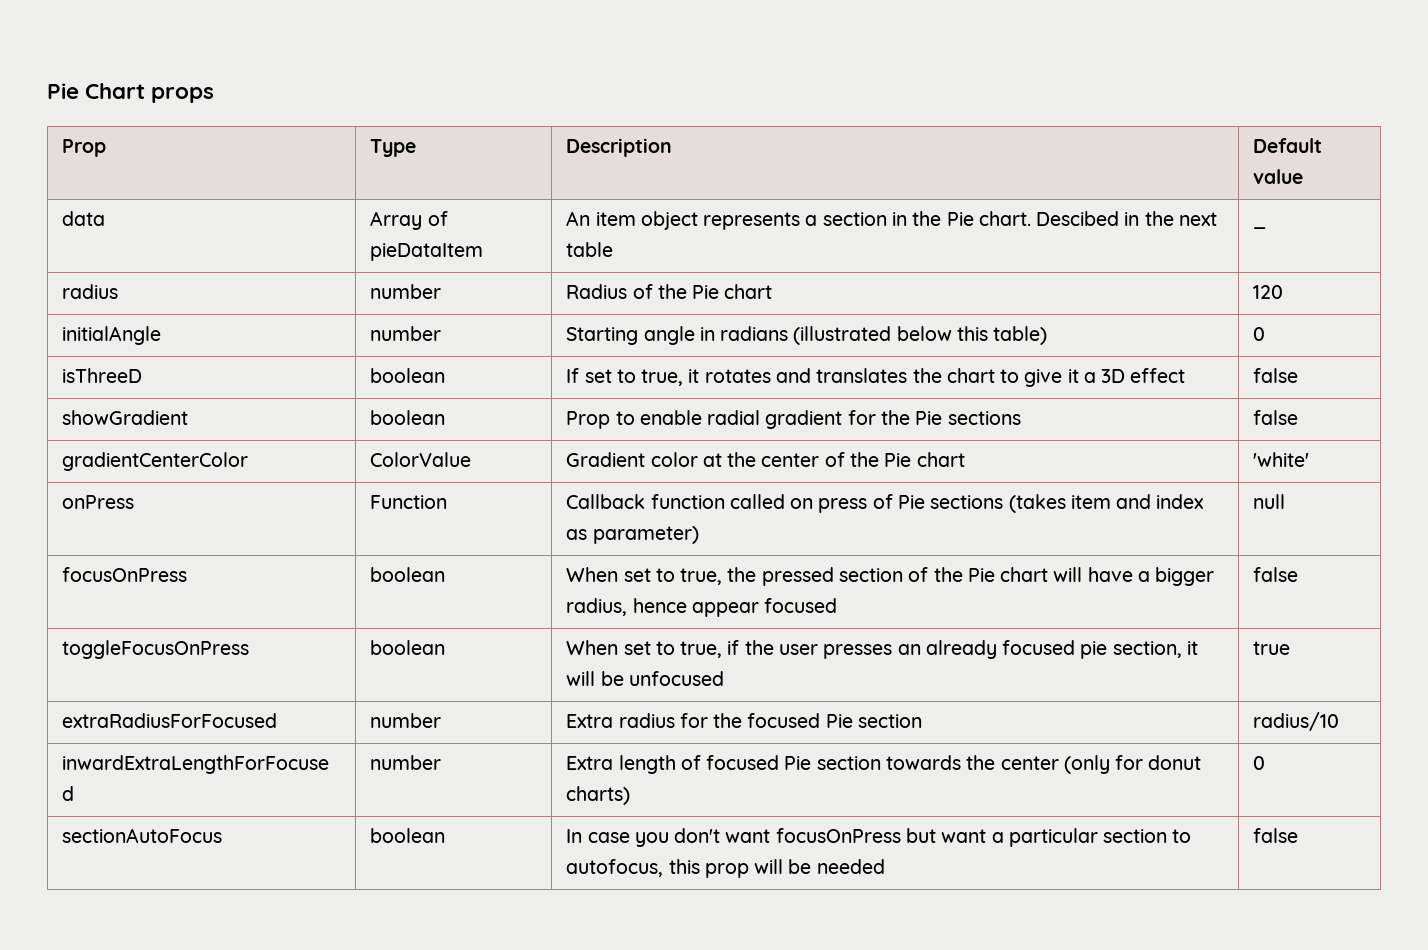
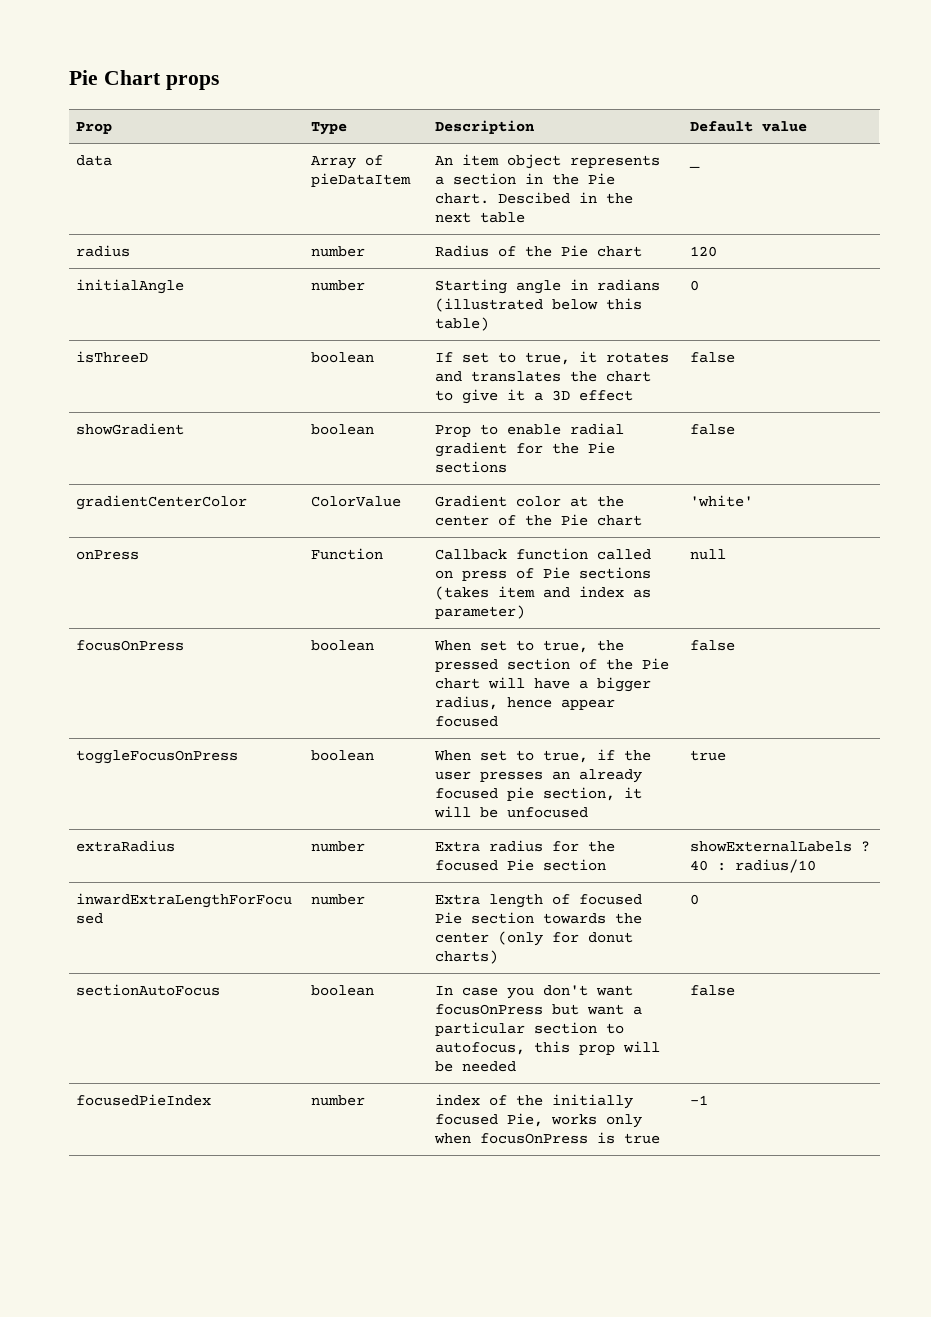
- extraRadiusForFocused | number | Extra radius for the focused Pie section | radius/10
+ extraRadius | number | Extra radius for the focused Pie section | showExternalLabels ? 40 : radius/10
+ focusedPieIndex | number | index of the initially focused Pie, works only when focusOnPress is true | -1

